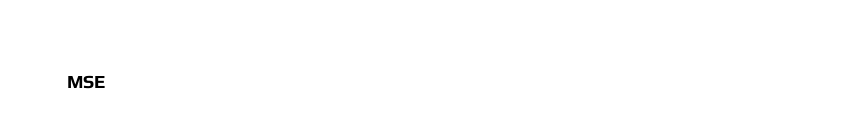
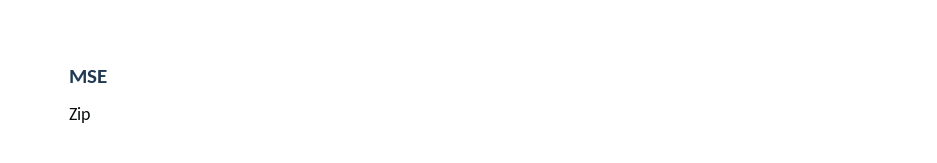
+ Zip

